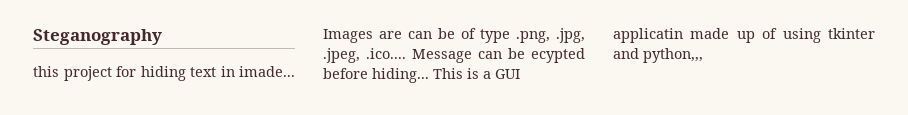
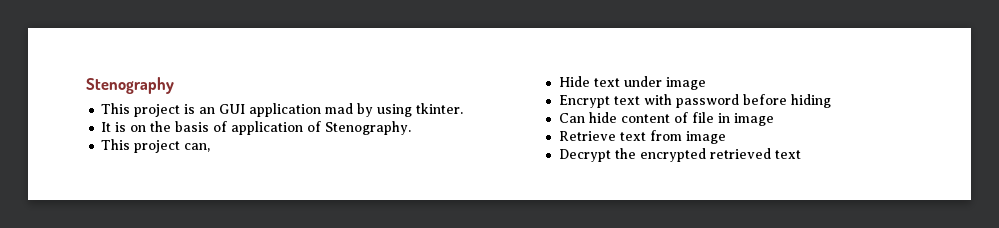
- Steganography
- this project for hiding text in imade... Images are can be of type .png, .jpg, .jpeg, .ico.... Message can be ecypted before hiding... This is a GUI applicatin made up of using tkinter and python,,,
+ Stenography
+ This project is an GUI application mad by using tkinter.
+ It is on the basis of application of Stenography.
+ This project can,
+ Hide text under image
+ Encrypt text with password before hiding
+ Can hide content of file in image
+ Retrieve text from image
+ Decrypt the encrypted retrieved text

